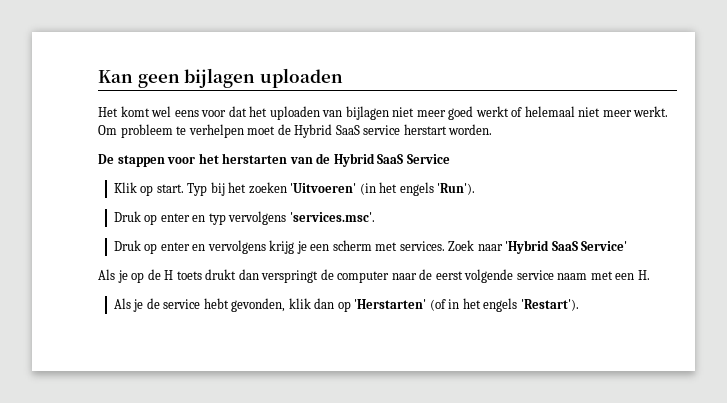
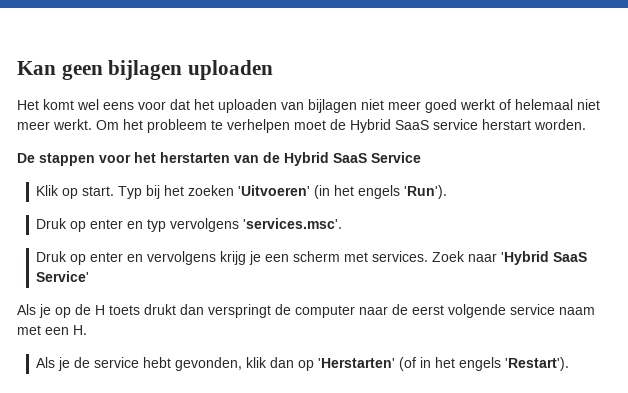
- Om probleem te verhelpen moet de Hybrid SaaS service herstart worden.
+ Om het probleem te verhelpen moet de Hybrid SaaS service herstart worden.

